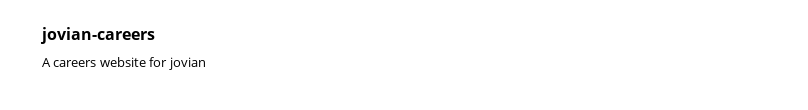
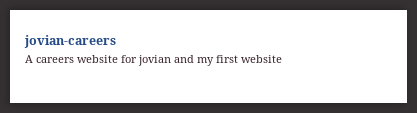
- A careers website for jovian
+ A careers website for jovian and my first website

